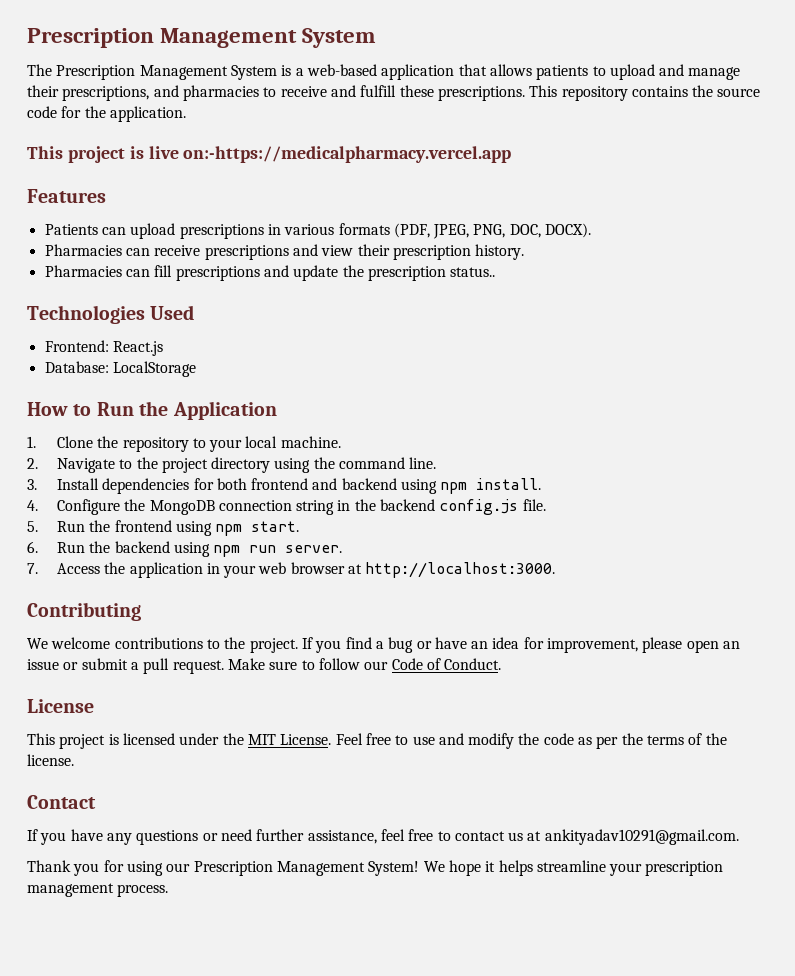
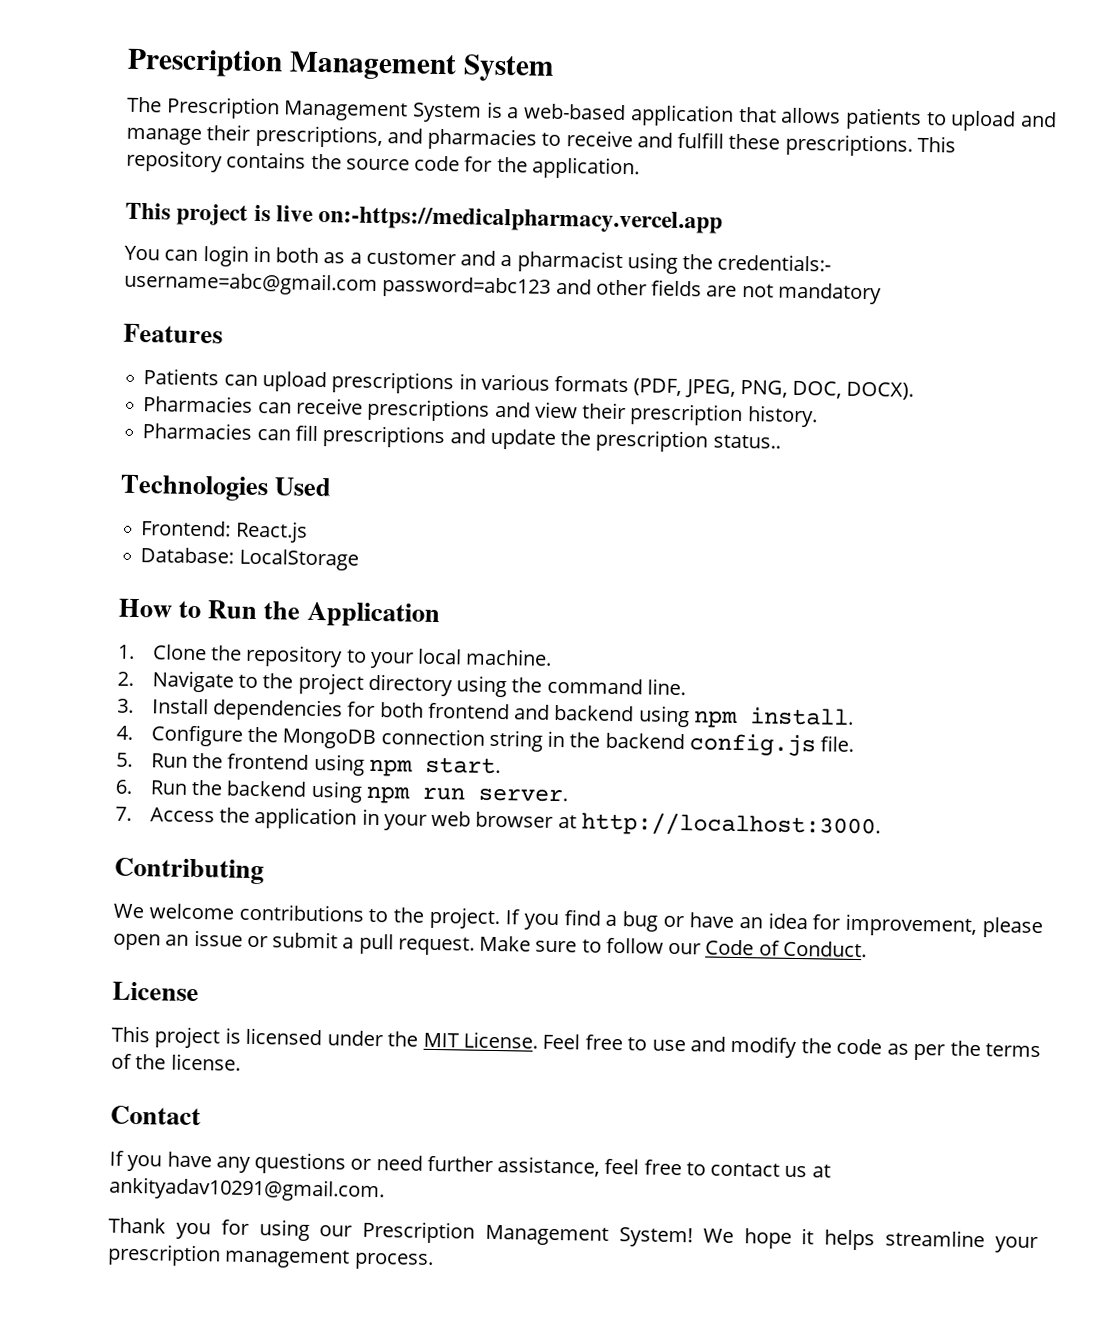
+ You can login in both as a customer and a pharmacist using the credentials:- username=abc@gmail.com password=abc123 and other fields are not mandatory

